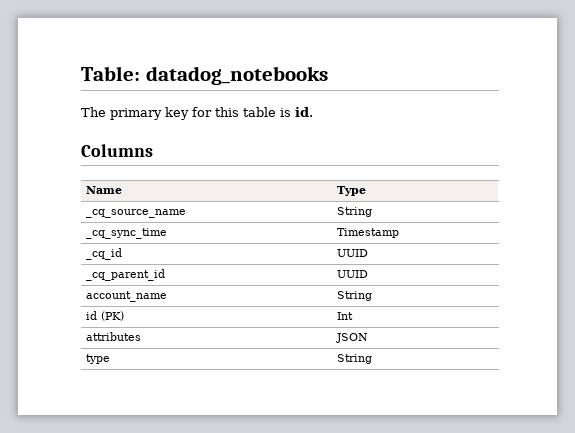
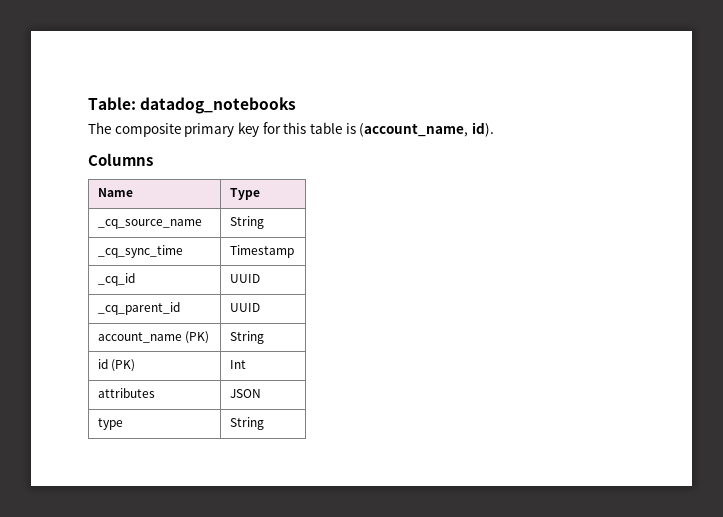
- The primary key for this table is id.
+ The composite primary key for this table is (account_name, id).
- account_name | String
+ account_name (PK) | String

